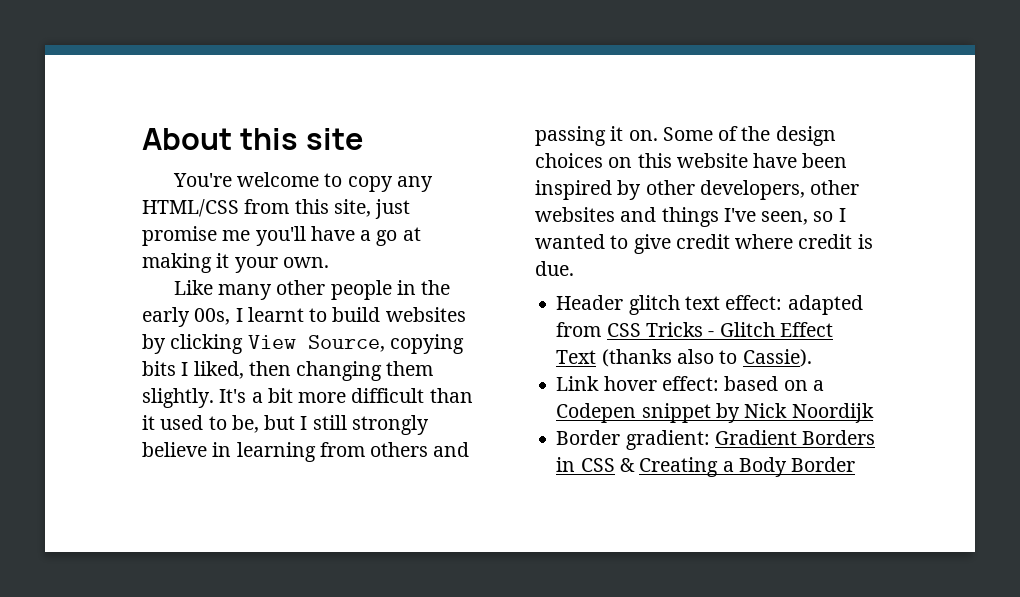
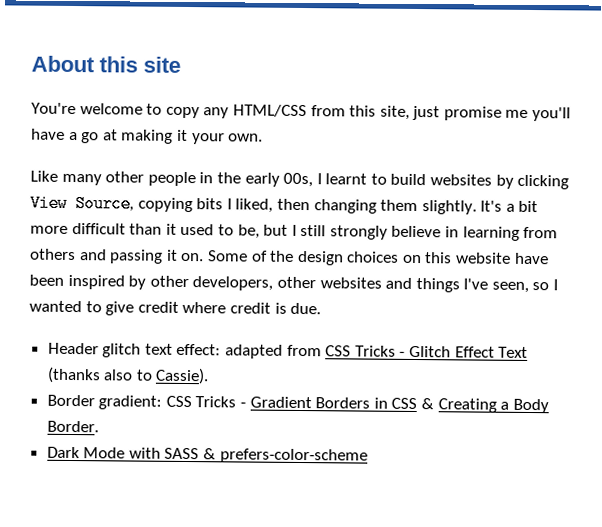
- Link hover effect: based on a Codepen snippet by Nick Noordijk
- Border gradient: Gradient Borders in CSS & Creating a Body Border
+ Border gradient: CSS Tricks - Gradient Borders in CSS & Creating a Body Border.
+ Dark Mode with SASS & prefers-color-scheme

